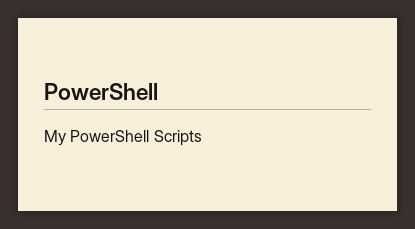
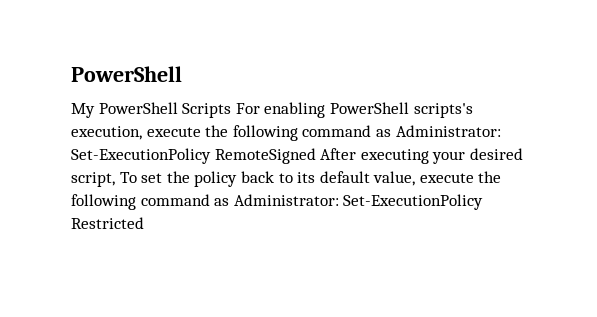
- My PowerShell Scripts
+ My PowerShell Scripts For enabling PowerShell scripts's execution, execute the following command as Administrator: Set-ExecutionPolicy RemoteSigned After executing your desired script, To set the policy back to its default value, execute the following command as Administrator: Set-ExecutionPolicy Restricted

